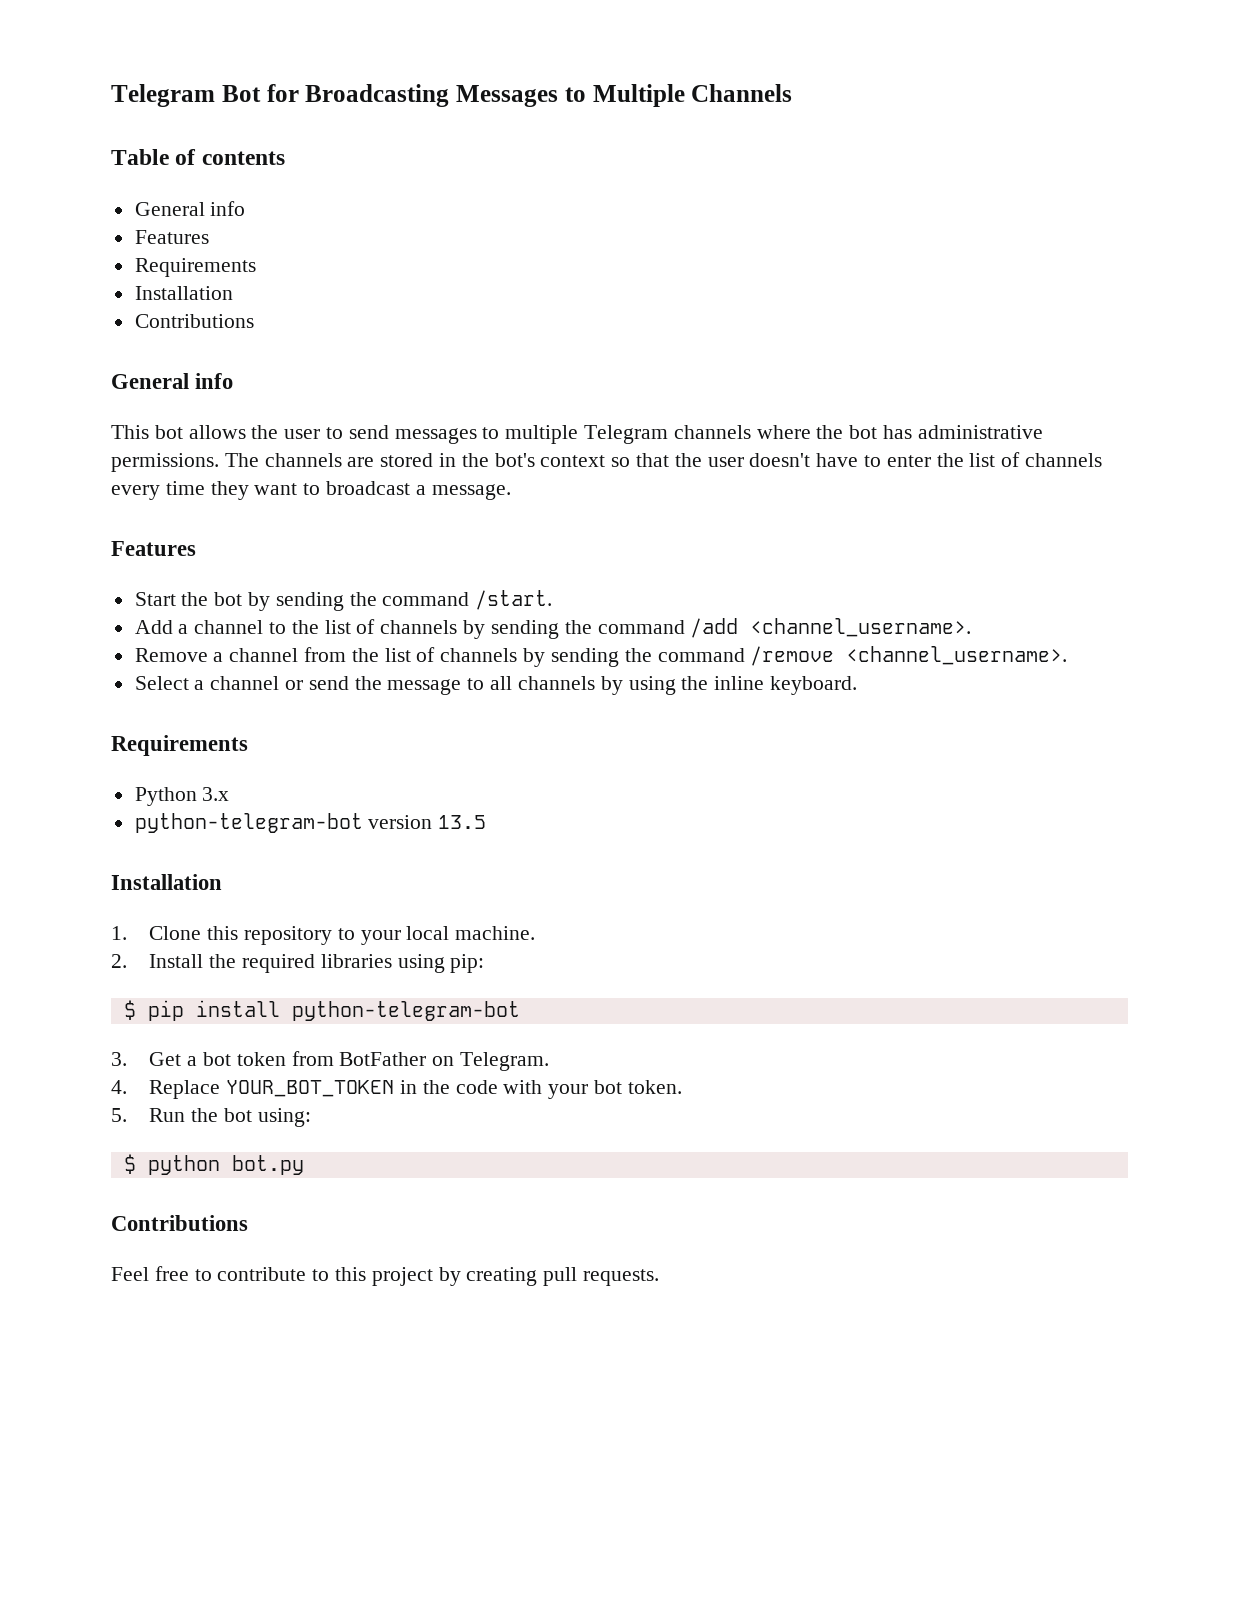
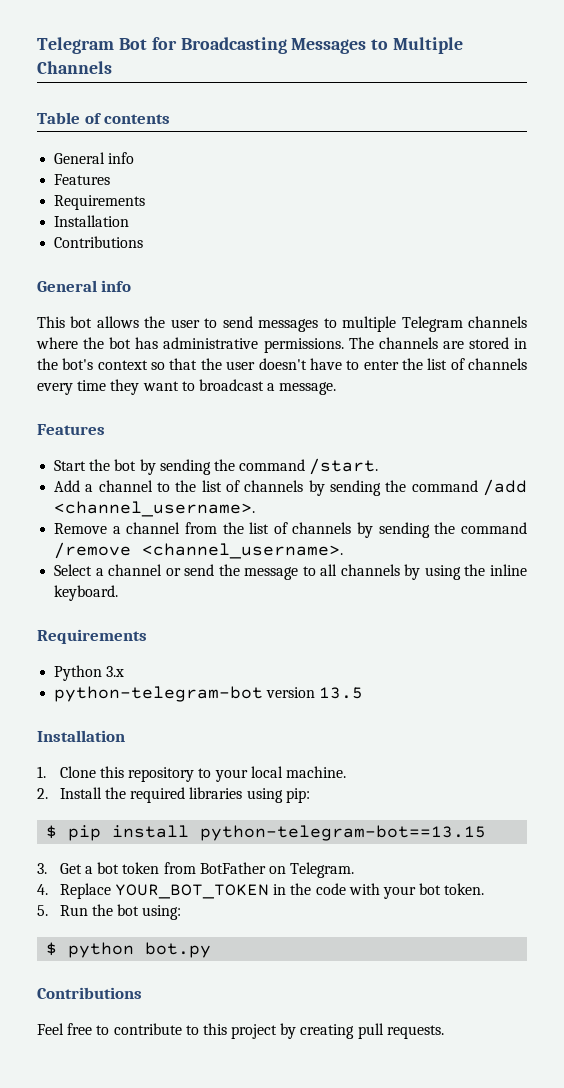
- $ pip install python-telegram-bot
+ $ pip install python-telegram-bot==13.15

